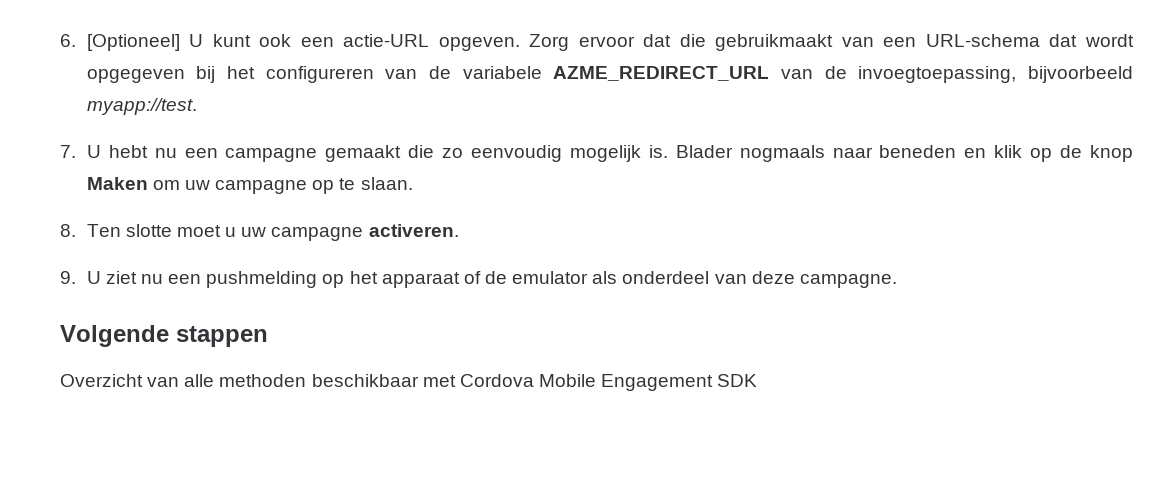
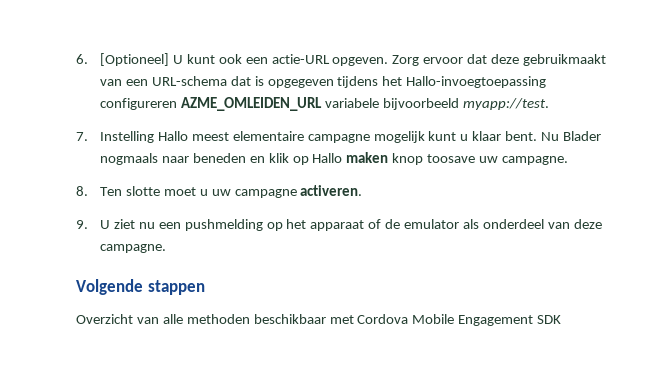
- Zorg ervoor dat die gebruikmaakt van een URL-schema dat wordt opgegeven bij het configureren van de variabele AZME_REDIRECT_URL van de invoegtoepassing, bijvoorbeeld myapp://test.
- 7. U hebt nu een campagne gemaakt die zo eenvoudig mogelijk is. Blader nogmaals naar beneden en klik op de knop Maken om uw campagne op te slaan.
+ Zorg ervoor dat deze gebruikmaakt van een URL-schema dat is opgegeven tijdens het Hallo-invoegtoepassing configureren AZME_OMLEIDEN_URL variabele bijvoorbeeld myapp://test.
+ 7. Instelling Hallo meest elementaire campagne mogelijk kunt u klaar bent. Nu Blader nogmaals naar beneden en klik op Hallo maken knop toosave uw campagne.

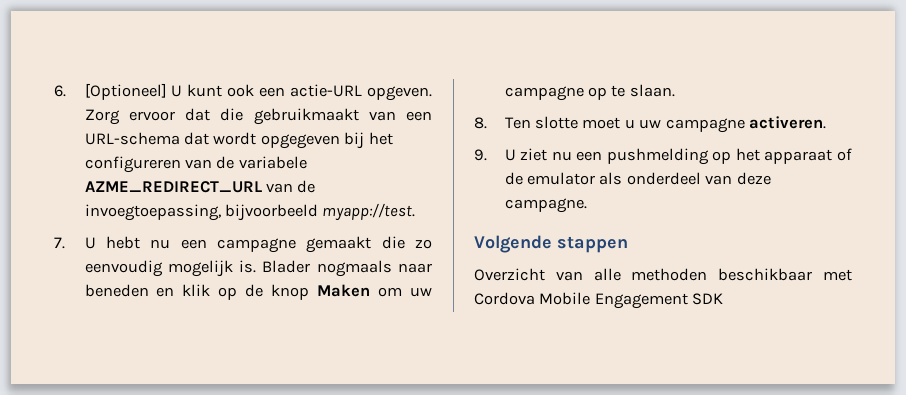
- Zorg ervoor dat deze gebruikmaakt van een URL-schema dat is opgegeven tijdens het Hallo-invoegtoepassing configureren AZME_OMLEIDEN_URL variabele bijvoorbeeld myapp://test.
- 7. Instelling Hallo meest elementaire campagne mogelijk kunt u klaar bent. Nu Blader nogmaals naar beneden en klik op Hallo maken knop toosave uw campagne.
+ Zorg ervoor dat die gebruikmaakt van een URL-schema dat wordt opgegeven bij het configureren van de variabele AZME_REDIRECT_URL van de invoegtoepassing, bijvoorbeeld myapp://test.
+ 7. U hebt nu een campagne gemaakt die zo eenvoudig mogelijk is. Blader nogmaals naar beneden en klik op de knop Maken om uw campagne op te slaan.

